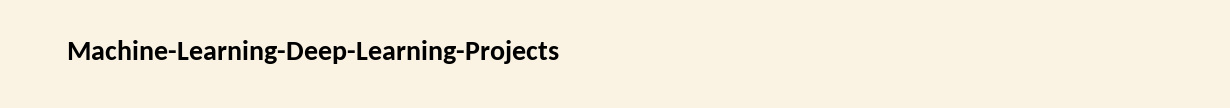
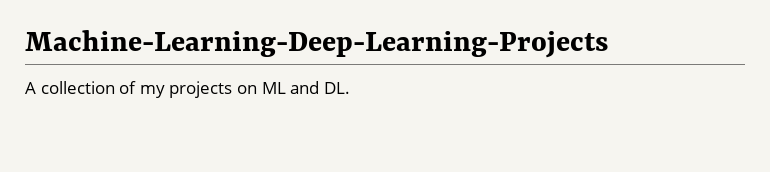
+ A collection of my projects on ML and DL.

